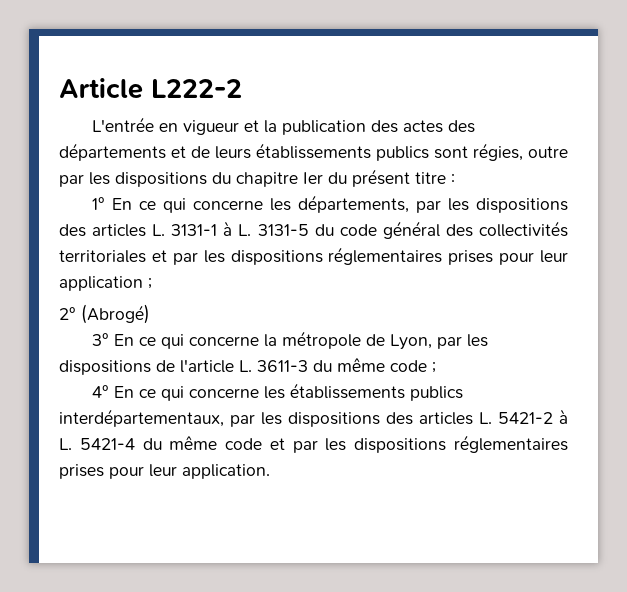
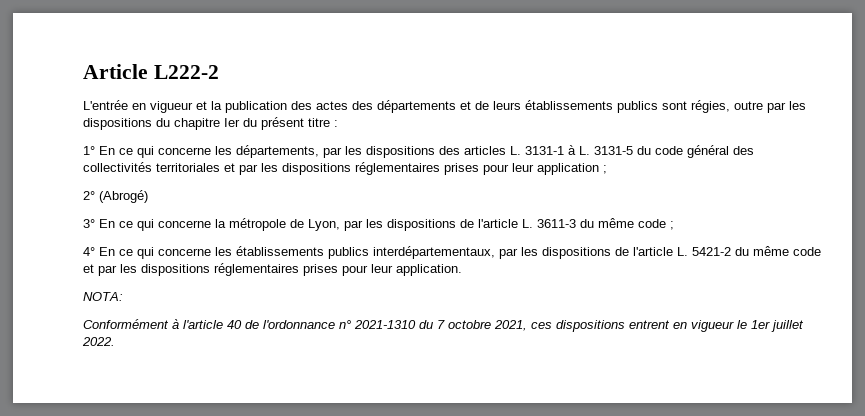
- 4° En ce qui concerne les établissements publics interdépartementaux, par les dispositions des articles L. 5421-2 à L. 5421-4 du même code et par les dispositions réglementaires prises pour leur application.
+ 4° En ce qui concerne les établissements publics interdépartementaux, par les dispositions de l'article L. 5421-2 du même code et par les dispositions réglementaires prises pour leur application.
+ NOTA:
+ Conformément à l'article 40 de l'ordonnance n° 2021-1310 du 7 octobre 2021, ces dispositions entrent en vigueur le 1er juillet 2022.

